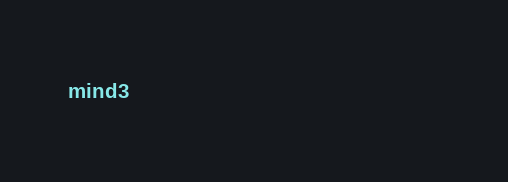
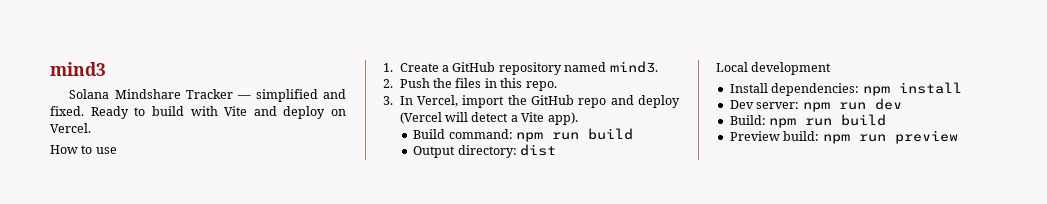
+ Solana Mindshare Tracker — simplified and fixed. Ready to build with Vite and deploy on Vercel.
+ How to use
+ 1. Create a GitHub repository named mind3.
+ 2. Push the files in this repo.
+ 3. In Vercel, import the GitHub repo and deploy (Vercel will detect a Vite app).
+ Build command: npm run build
+ Output directory: dist
+ Local development
+ Install dependencies: npm install
+ Dev server: npm run dev
+ Build: npm run build
+ Preview build: npm run preview

